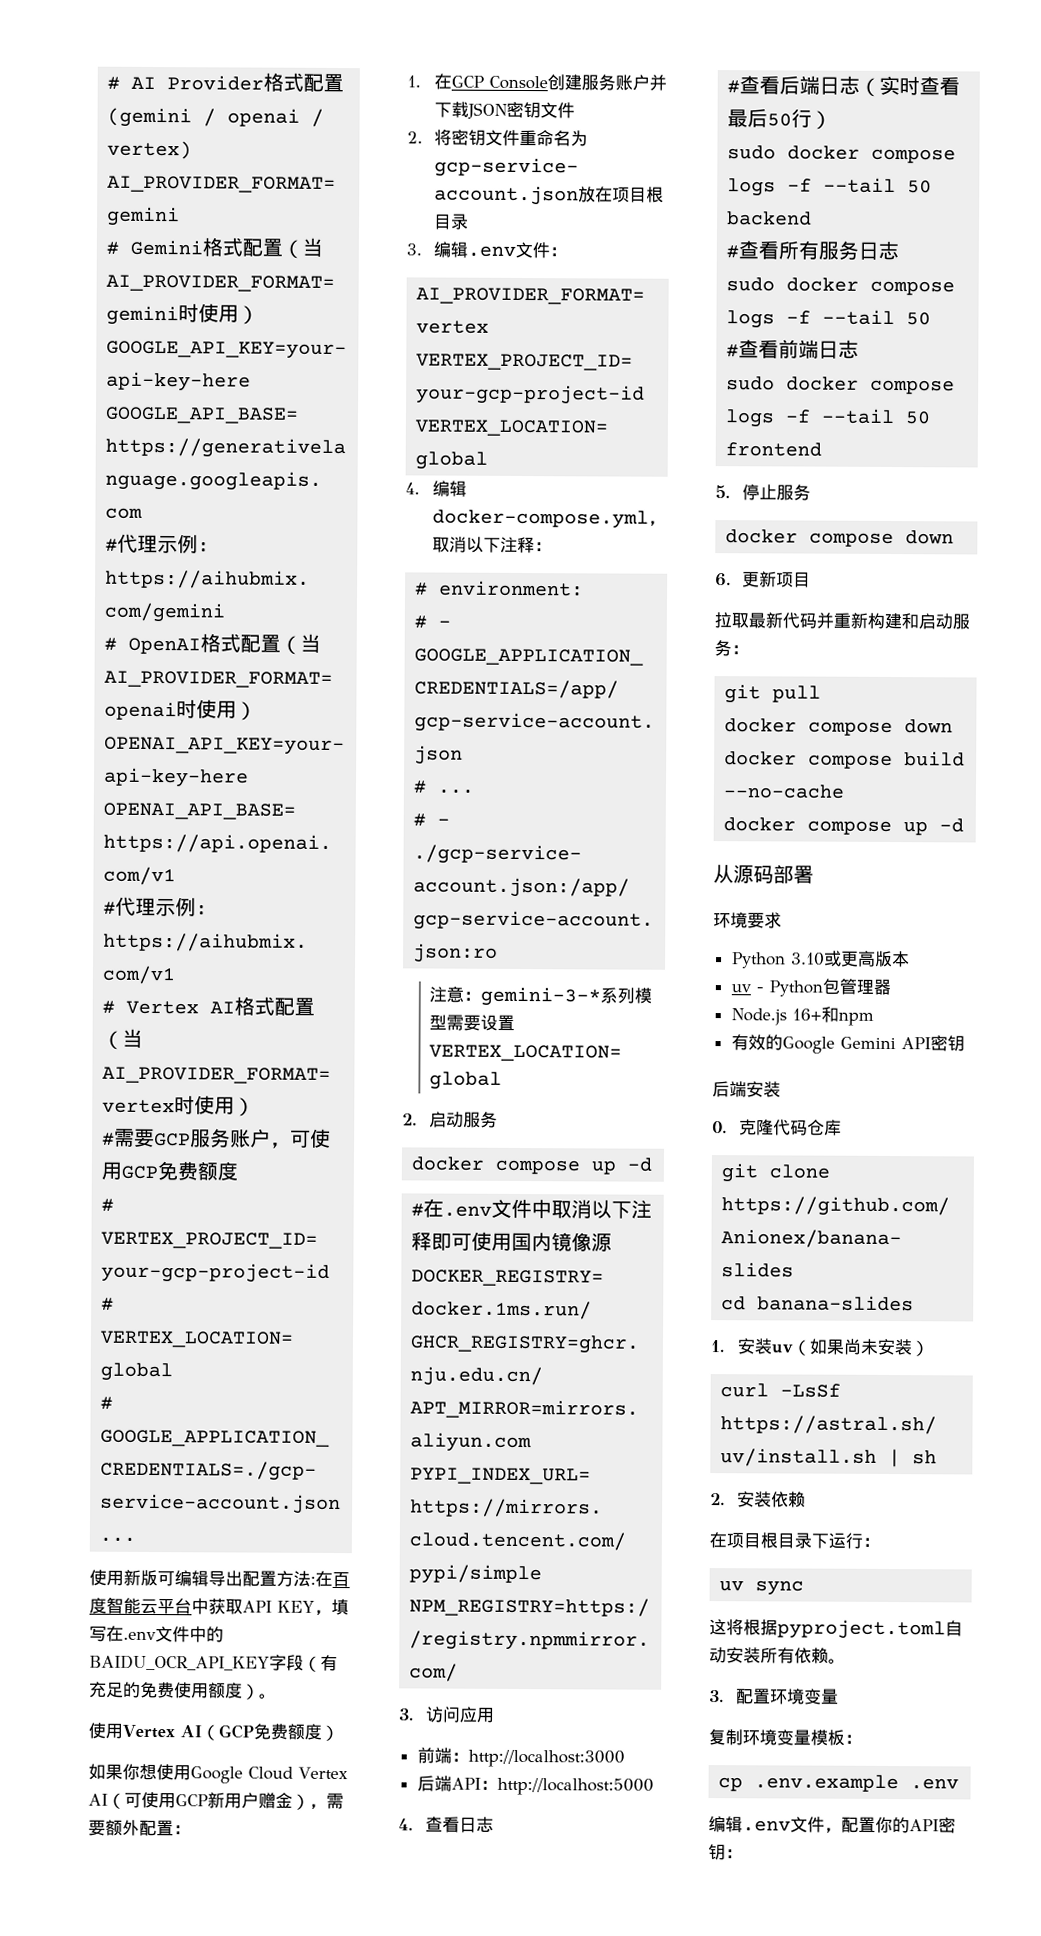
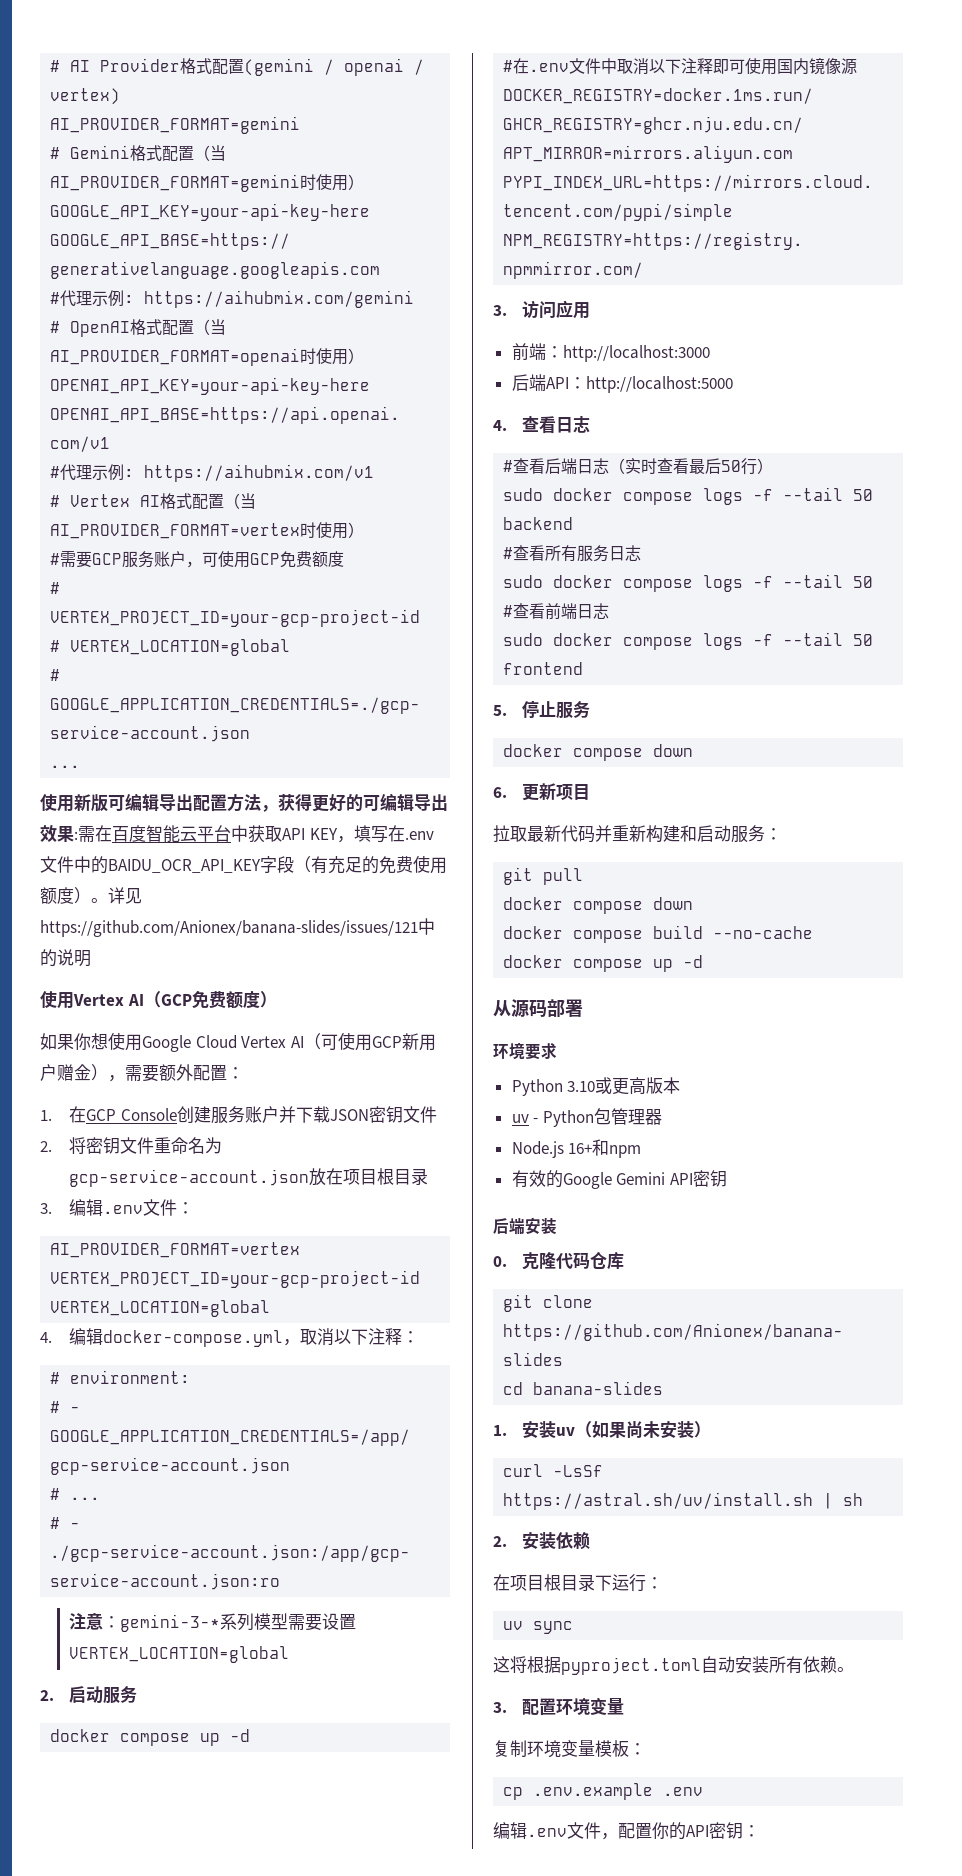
- 使用新版可编辑导出配置方法:在百度智能云平台中获取API KEY，填写在.env文件中的BAIDU_OCR_API_KEY字段（有充足的免费使用额度）。
+ 使用新版可编辑导出配置方法，获得更好的可编辑导出效果:需在百度智能云平台中获取API KEY，填写在.env文件中的BAIDU_OCR_API_KEY字段（有充足的免费使用额度）。详见https://github.com/Anionex/banana-slides/issues/121中的说明

